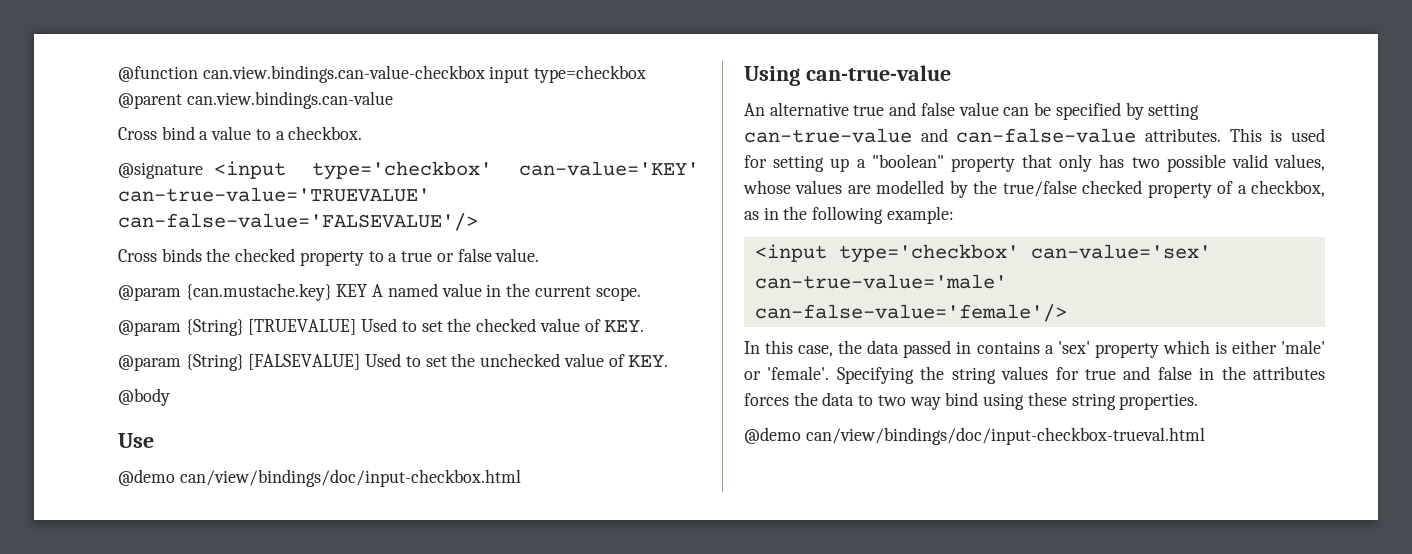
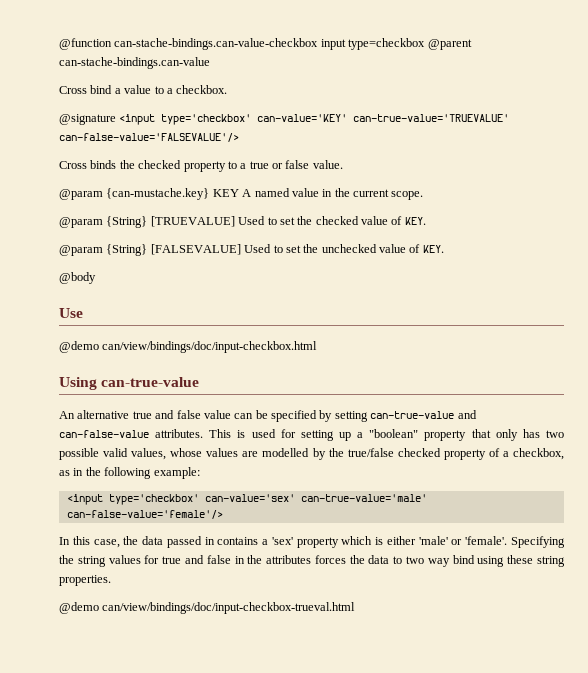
- @function can.view.bindings.can-value-checkbox input type=checkbox @parent can.view.bindings.can-value
+ @function can-stache-bindings.can-value-checkbox input type=checkbox @parent can-stache-bindings.can-value
- @param {can.mustache.key} KEY A named value in the current scope.
+ @param {can-mustache.key} KEY A named value in the current scope.

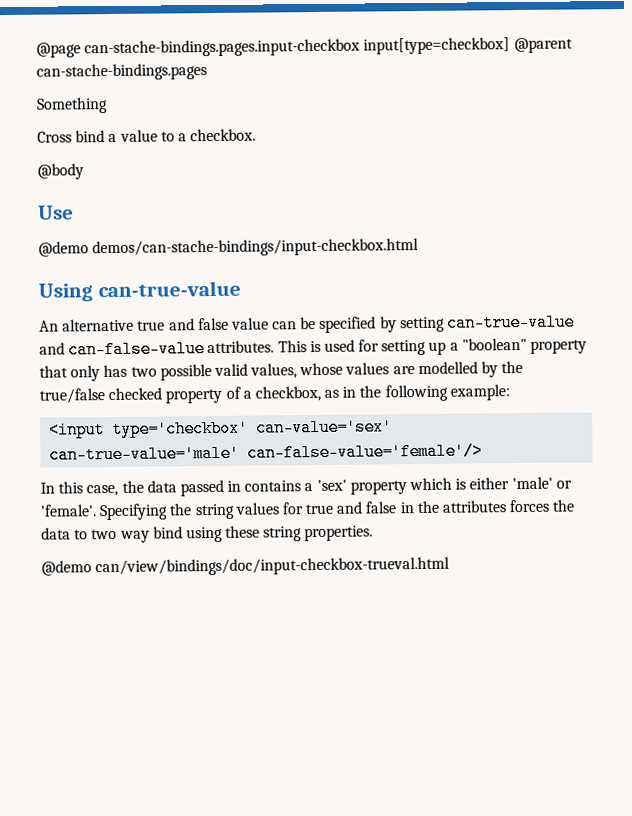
- @function can-stache-bindings.can-value-checkbox input type=checkbox @parent can-stache-bindings.can-value
+ @page can-stache-bindings.pages.input-checkbox input[type=checkbox] @parent can-stache-bindings.pages
+ Something
- @signature <input type='checkbox' can-value='KEY' can-true-value='TRUEVALUE' can-false-value='FALSEVALUE'/>
- Cross binds the checked property to a true or false value.
- @param {can-mustache.key} KEY A named value in the current scope.
- @param {String} [TRUEVALUE] Used to set the checked value of KEY.
- @param {String} [FALSEVALUE] Used to set the unchecked value of KEY.
- @demo can/view/bindings/doc/input-checkbox.html
+ @demo demos/can-stache-bindings/input-checkbox.html

